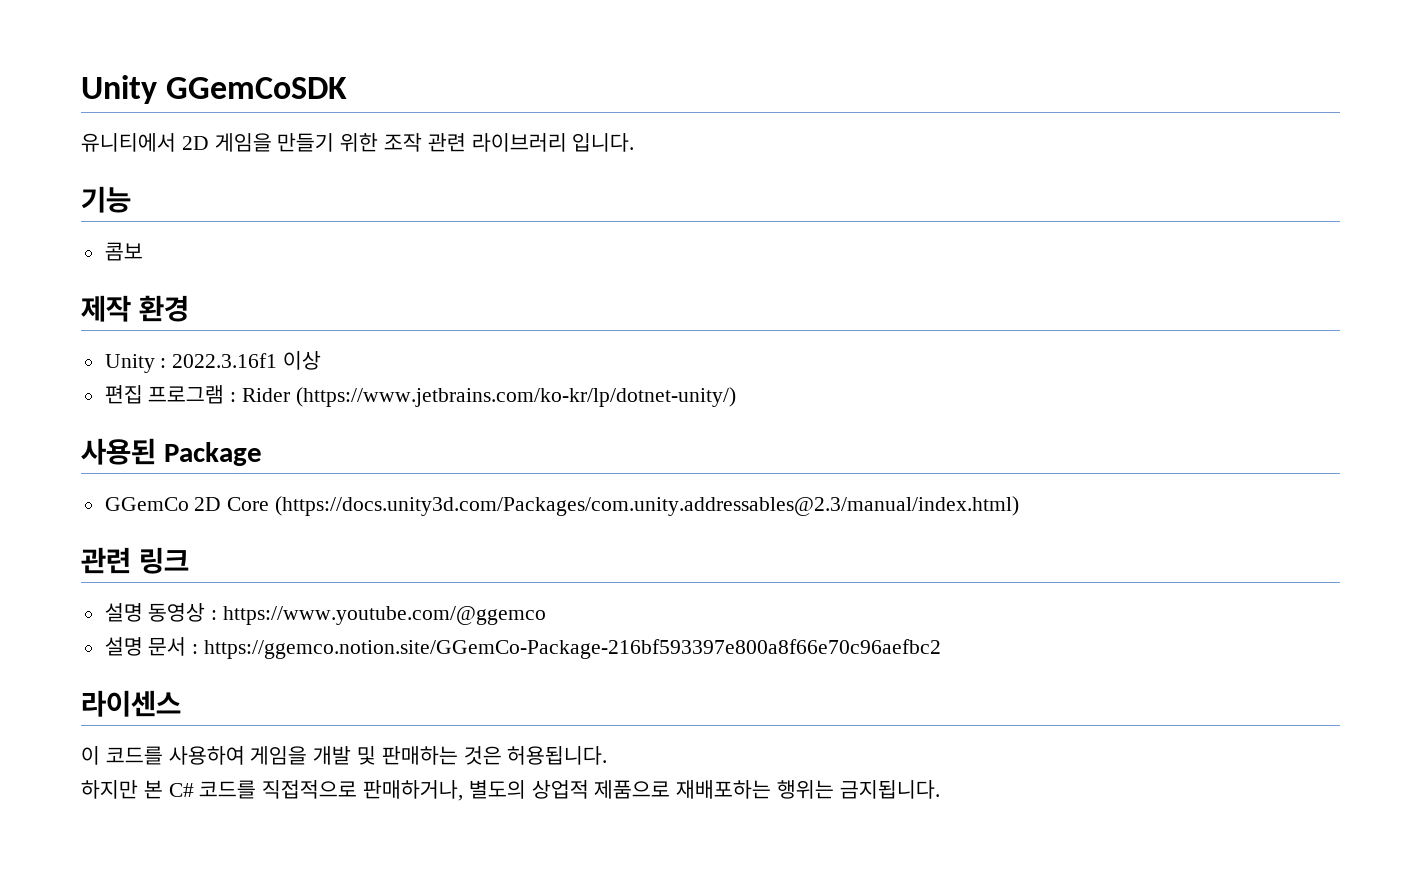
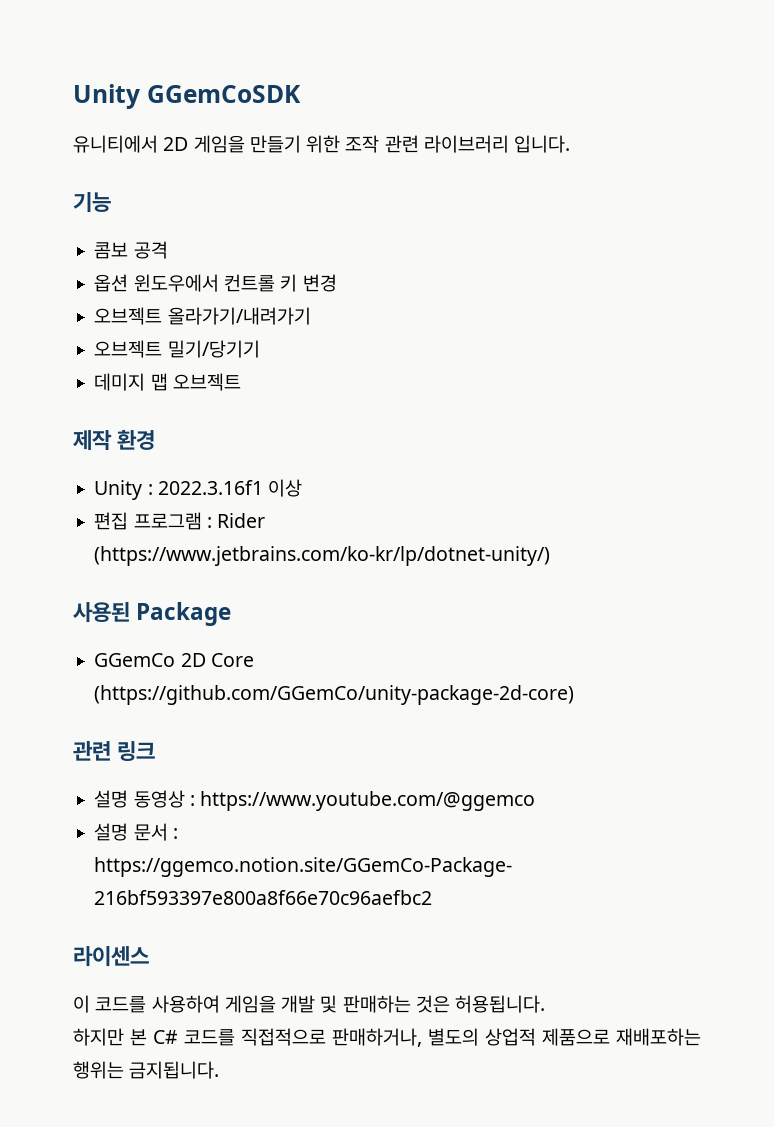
- 콤보
+ 콤보 공격
+ 옵션 윈도우에서 컨트롤 키 변경
+ 오브젝트 올라가기/내려가기
+ 오브젝트 밀기/당기기
+ 데미지 맵 오브젝트
- GGemCo 2D Core (https://docs.unity3d.com/Packages/com.unity.addressables@2.3/manual/index.html)
+ GGemCo 2D Core (https://github.com/GGemCo/unity-package-2d-core)

